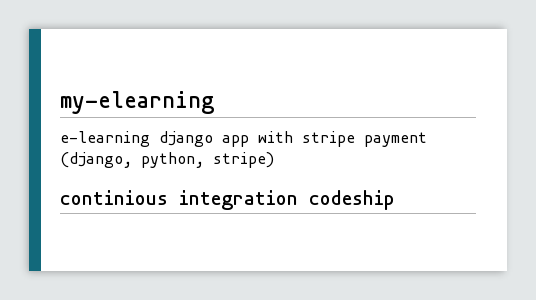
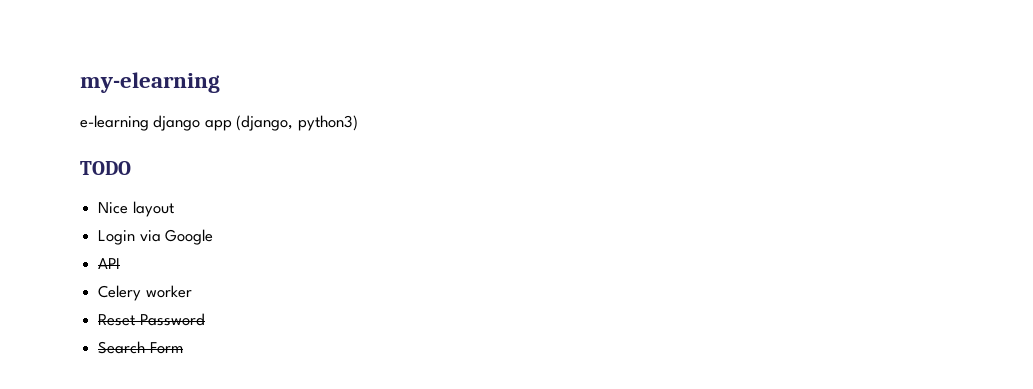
- e-learning django app with stripe payment (django, python, stripe)
- continious integration codeship
+ e-learning django app (django, python3)
+ TODO
+ Nice layout
+ Login via Google
+ API
+ Celery worker
+ Reset Password
+ Search Form

